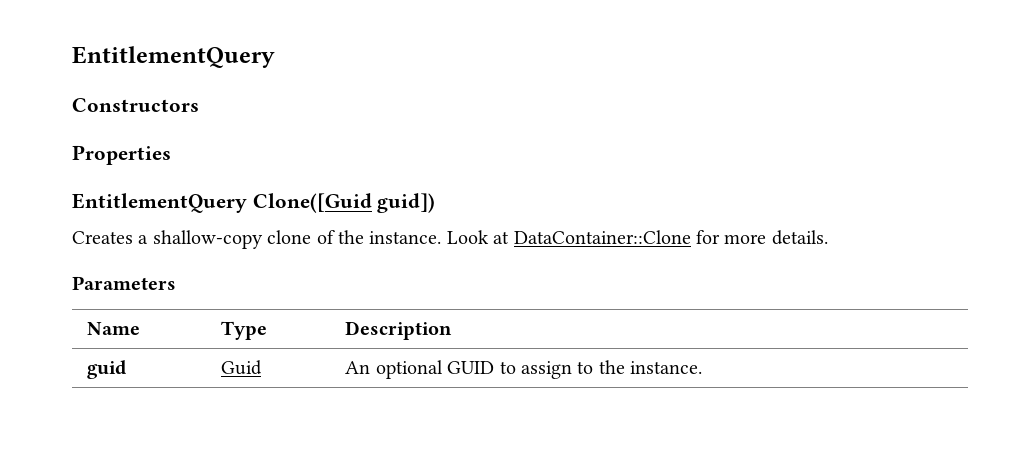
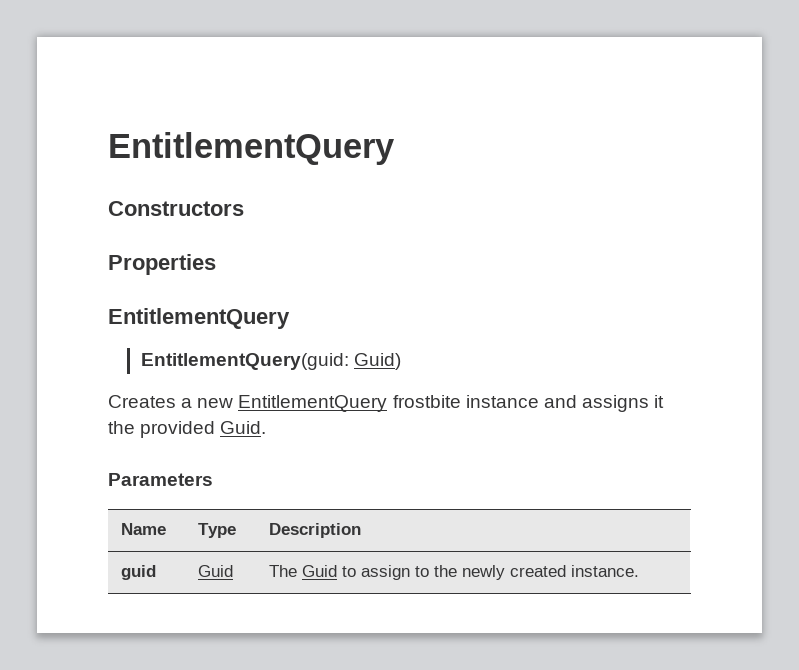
  Properties
- EntitlementQuery Clone([Guid guid])
+ EntitlementQuery
+ EntitlementQuery(guid: Guid)
- Creates a shallow-copy clone of the instance. Look at DataContainer::Clone for more details.
+ Creates a new EntitlementQuery frostbite instance and assigns it the provided Guid.
- guid | Guid | An optional GUID to assign to the instance.
+ guid | Guid | The Guid to assign to the newly created instance.

